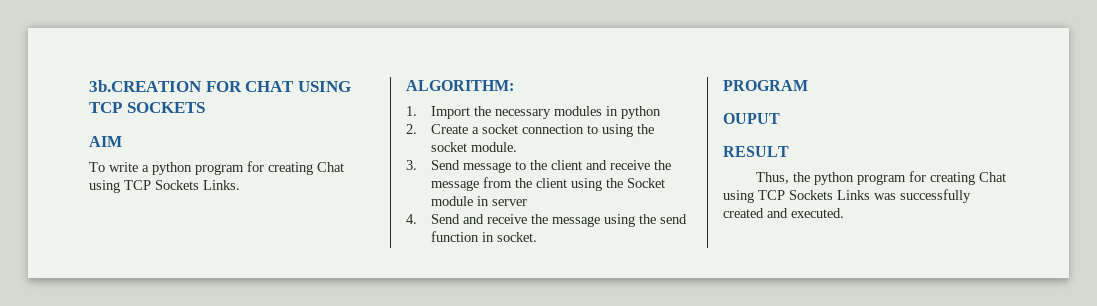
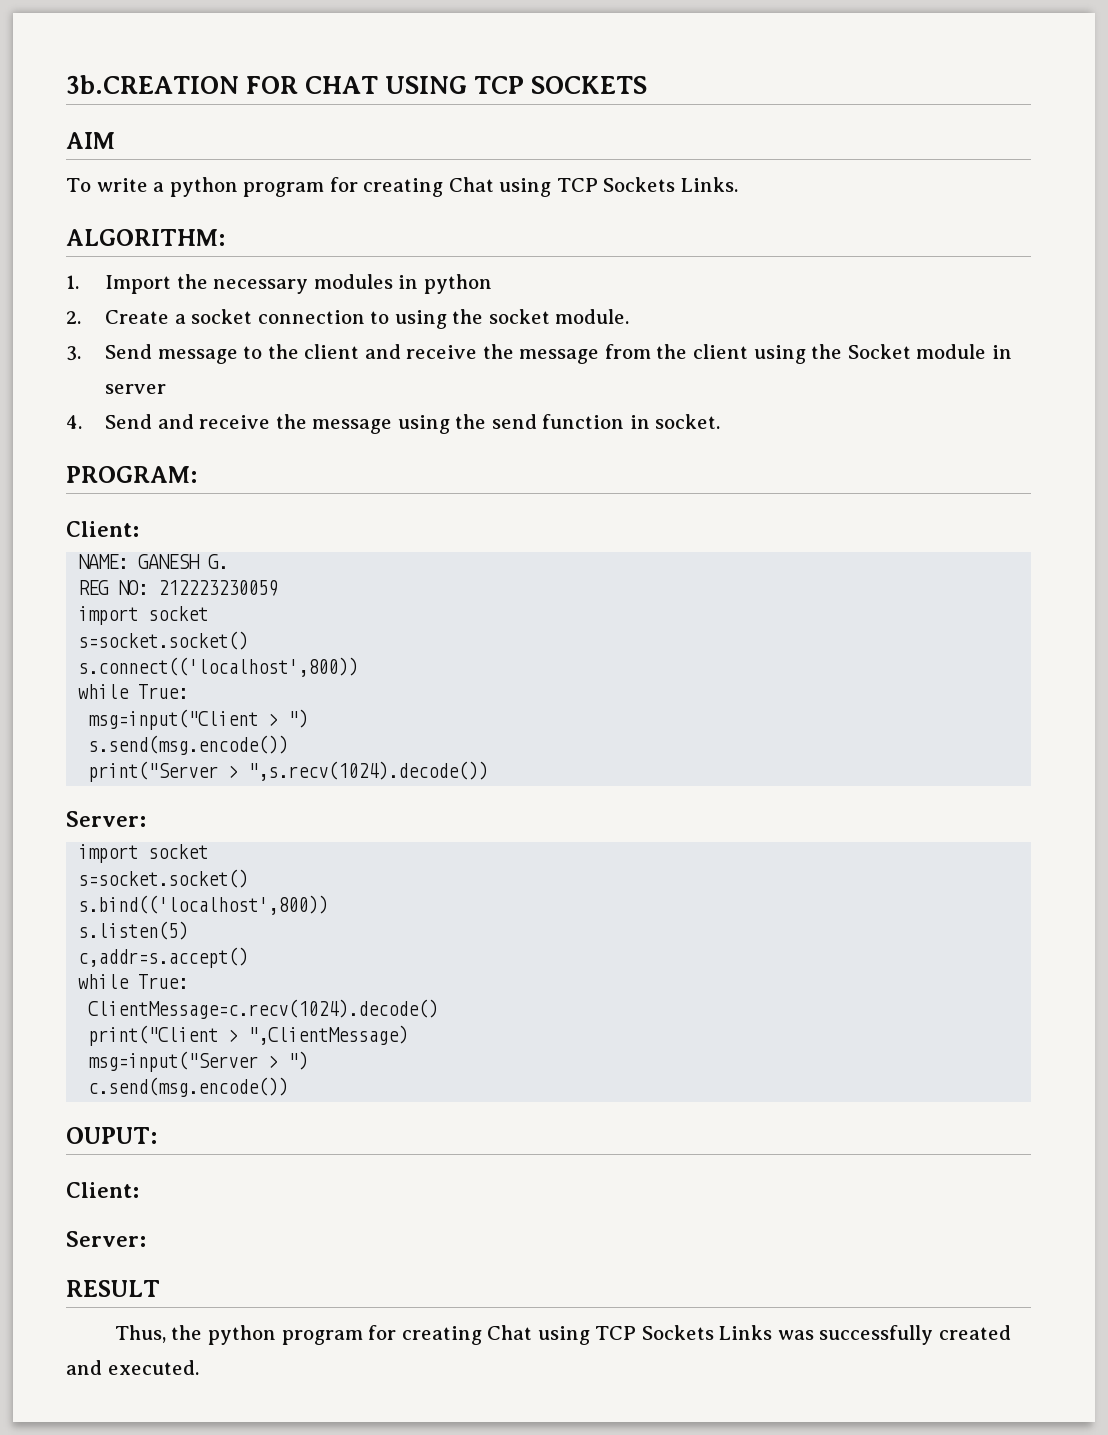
- PROGRAM
- OUPUT
+ PROGRAM:
+ Client:
+ NAME: GANESH G.
+ REG NO: 212223230059
+ import socket
+ s=socket.socket()
+ s.connect(('localhost',800))
+ while True:
+ msg=input("Client > ")
+ s.send(msg.encode())
+ print("Server > ",s.recv(1024).decode())
+ Server:
+ import socket
+ s=socket.socket()
+ s.bind(('localhost',800))
+ s.listen(5)
+ c,addr=s.accept()
+ while True:
+ ClientMessage=c.recv(1024).decode()
+ print("Client > ",ClientMessage)
+ msg=input("Server > ")
+ c.send(msg.encode())
+ OUPUT:
+ Client:
+ Server:

